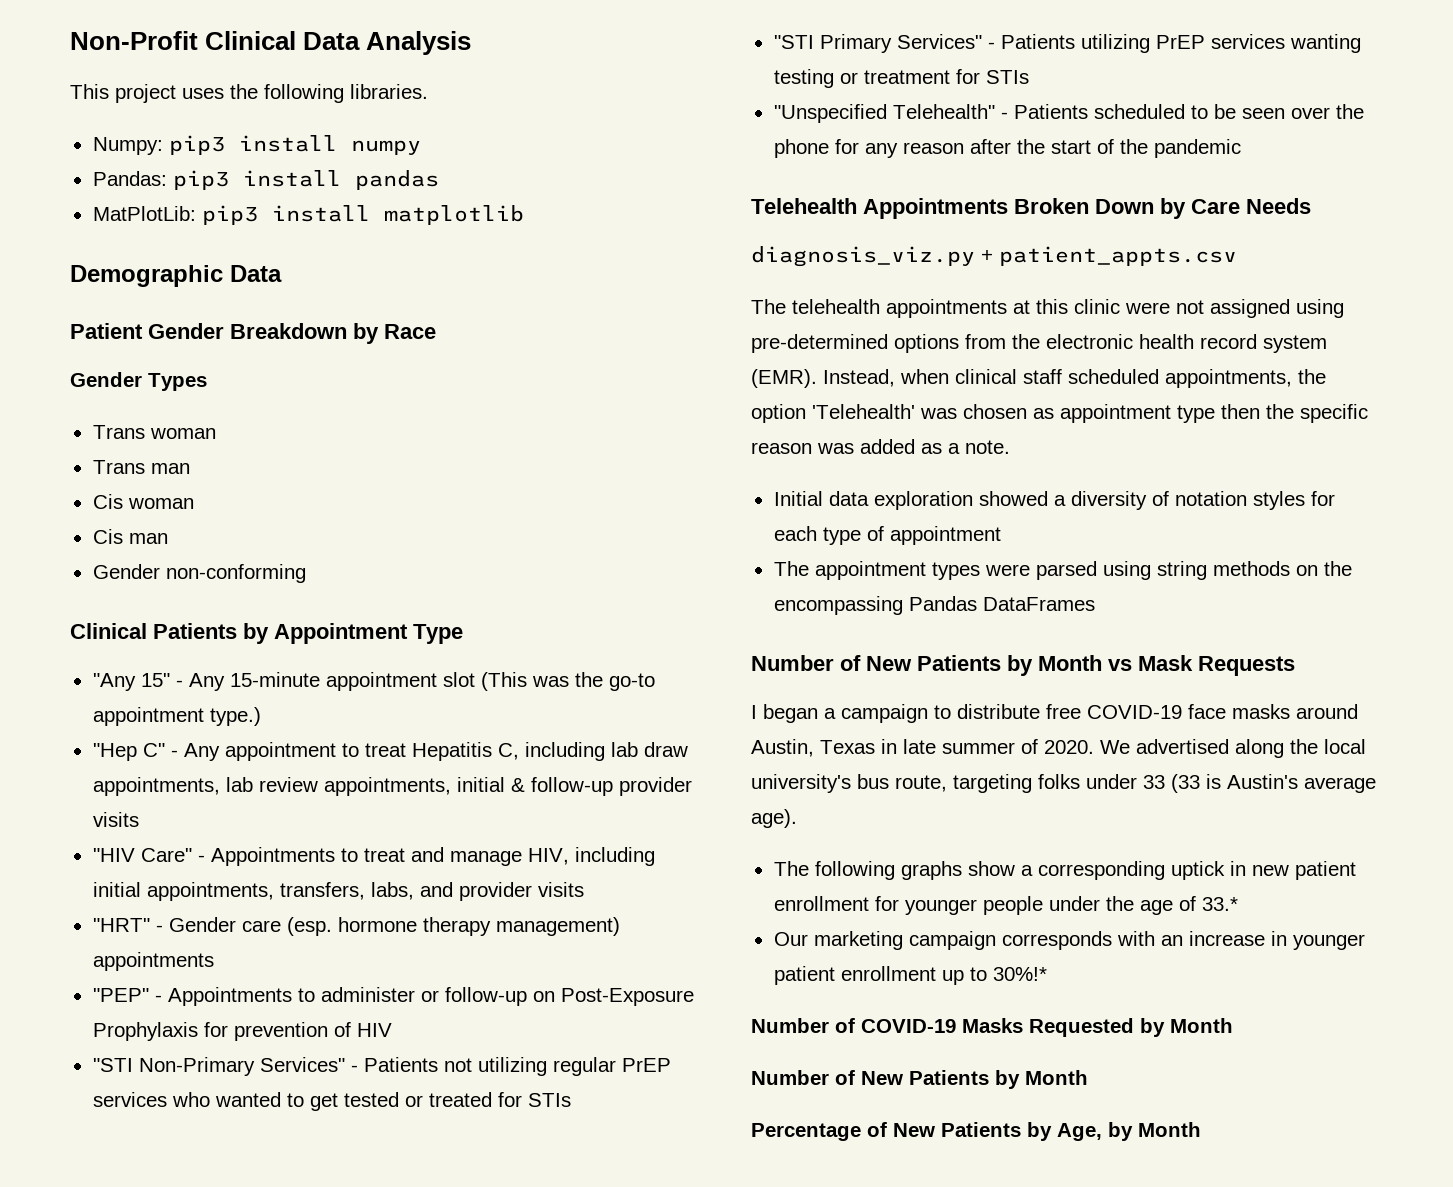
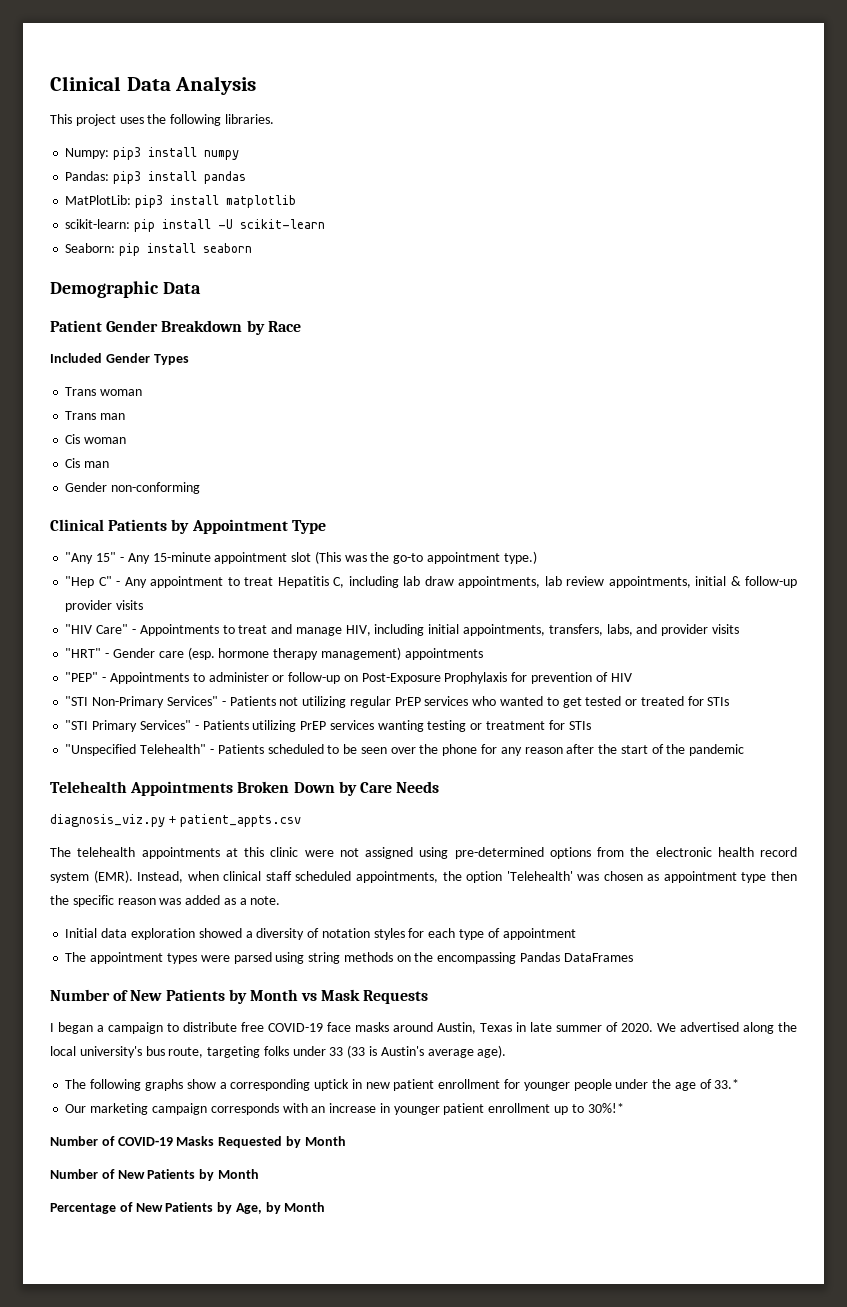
- Non-Profit Clinical Data Analysis
+ Clinical Data Analysis
+ scikit-learn: pip install -U scikit-learn
+ Seaborn: pip install seaborn
- Gender Types
+ Included Gender Types

